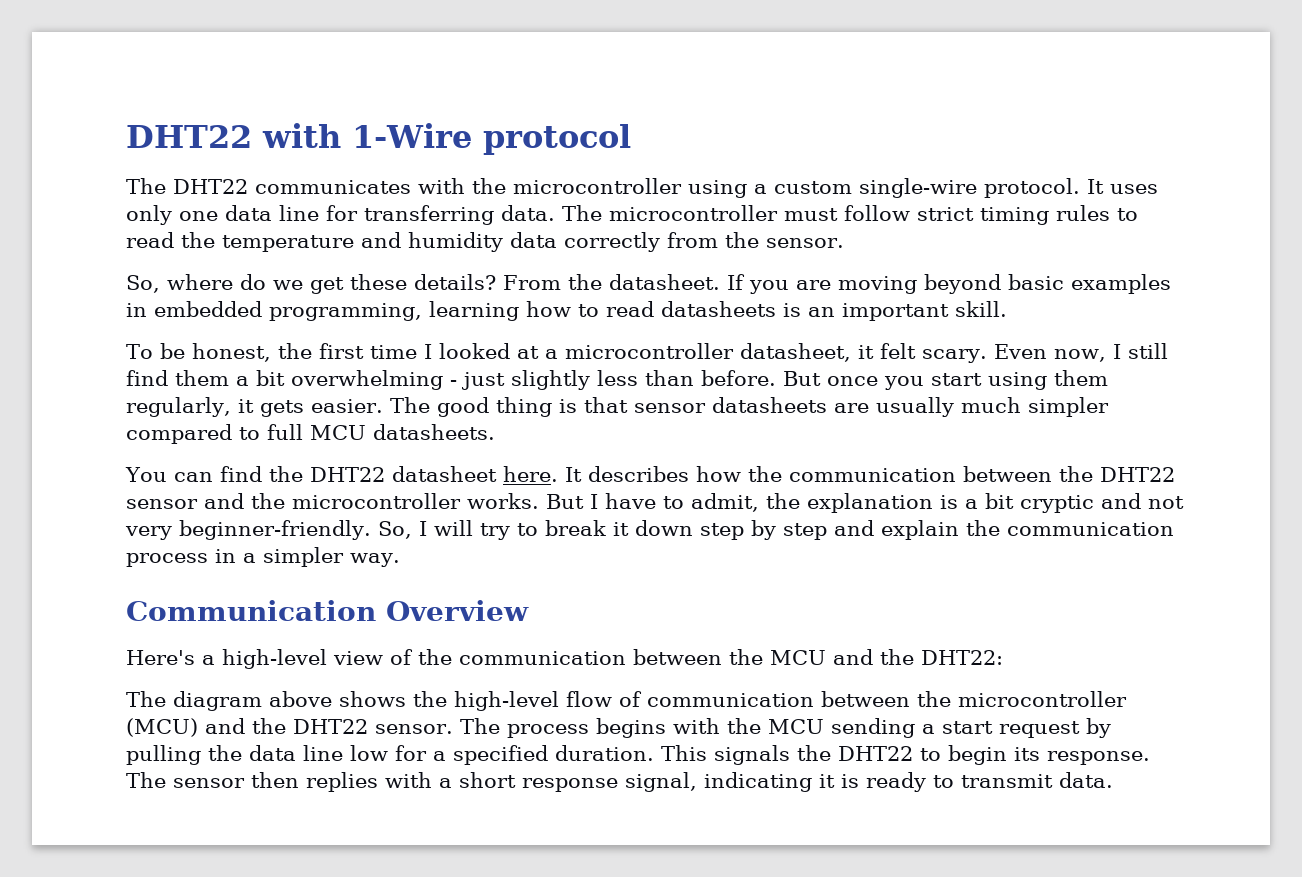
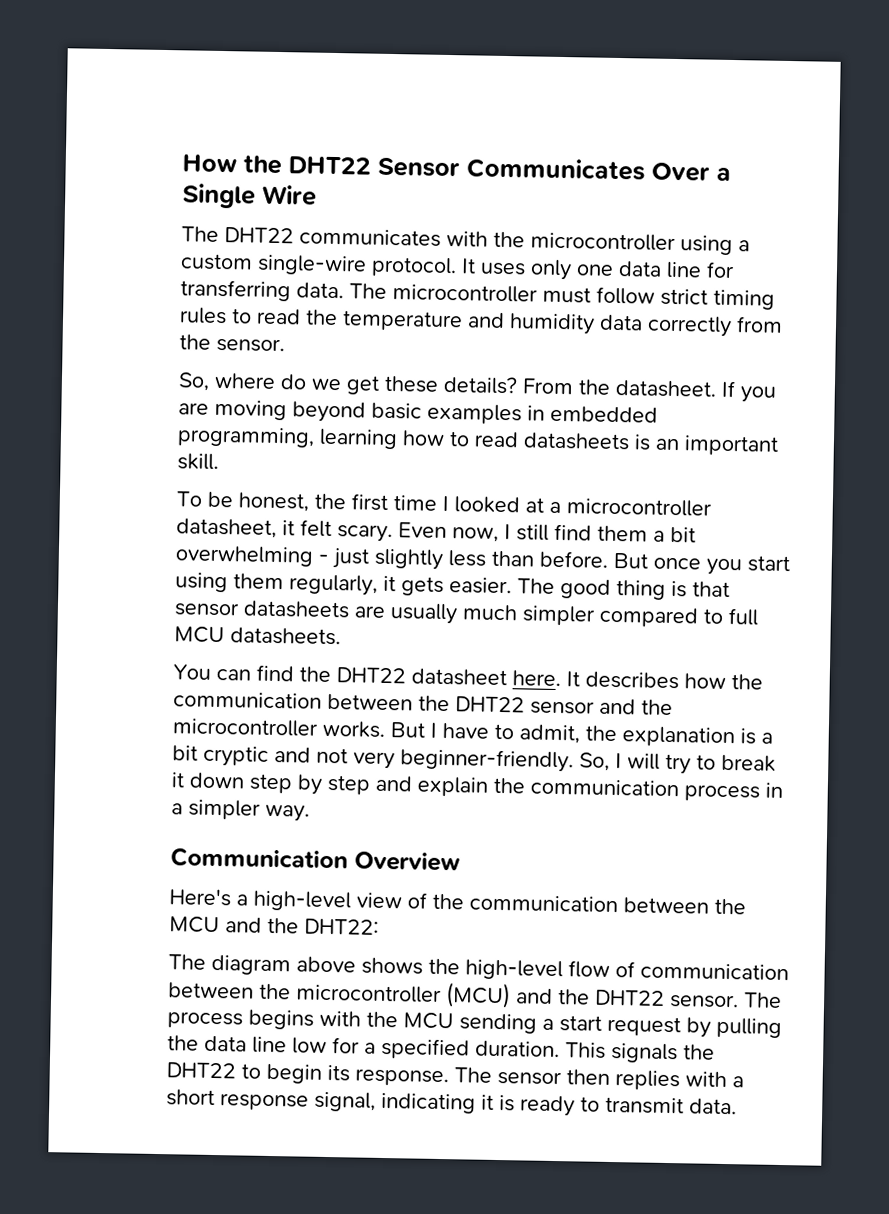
- DHT22 with 1-Wire protocol
+ How the DHT22 Sensor Communicates Over a Single Wire

